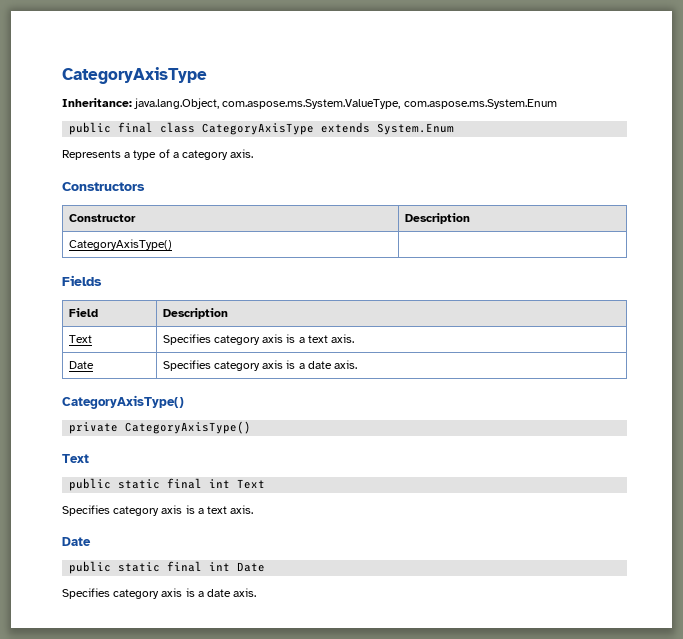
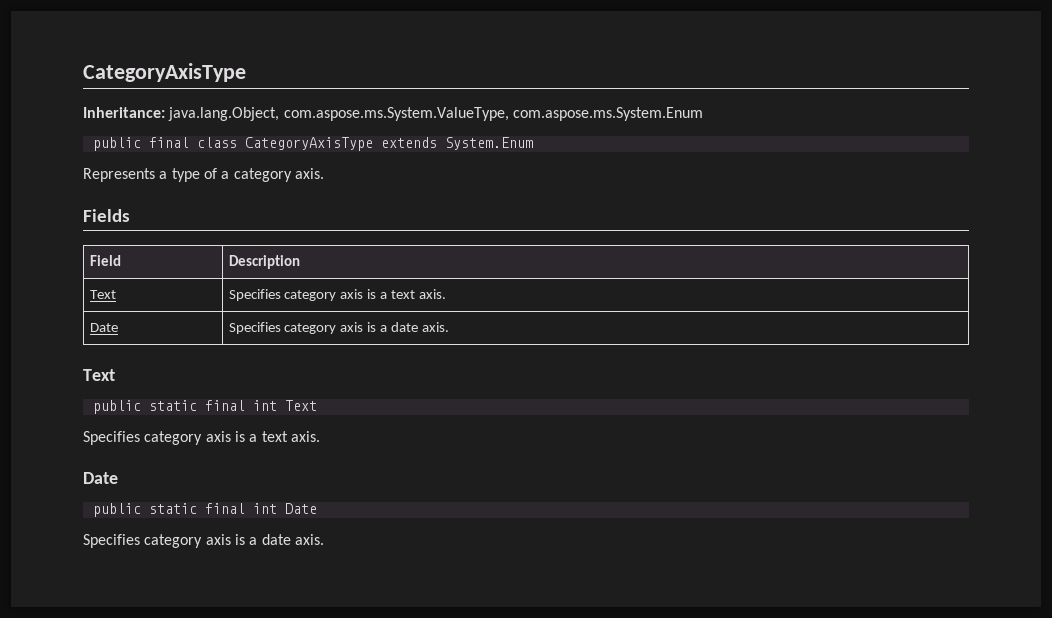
- Constructors
- Constructor | Description
- CategoryAxisType() |
  Date | Specifies category axis is a date axis.
- CategoryAxisType()
- private CategoryAxisType()

